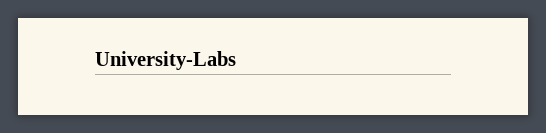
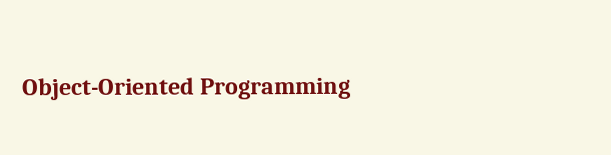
- University-Labs
+ Object-Oriented Programming

